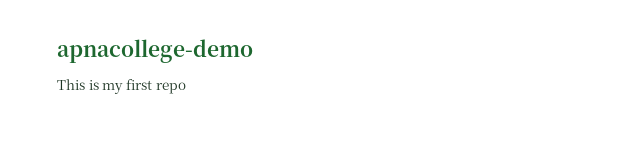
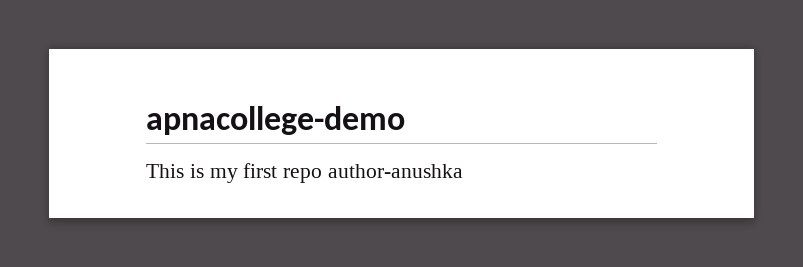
- This is my first repo
+ This is my first repo author-anushka

